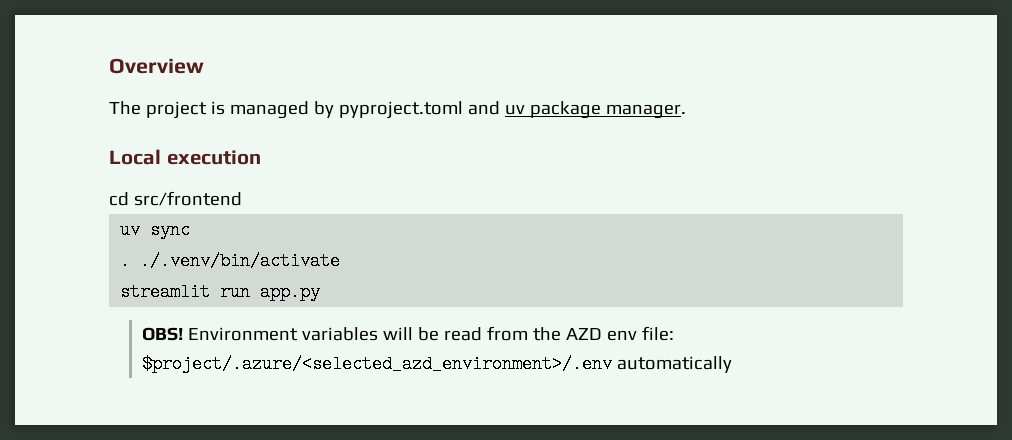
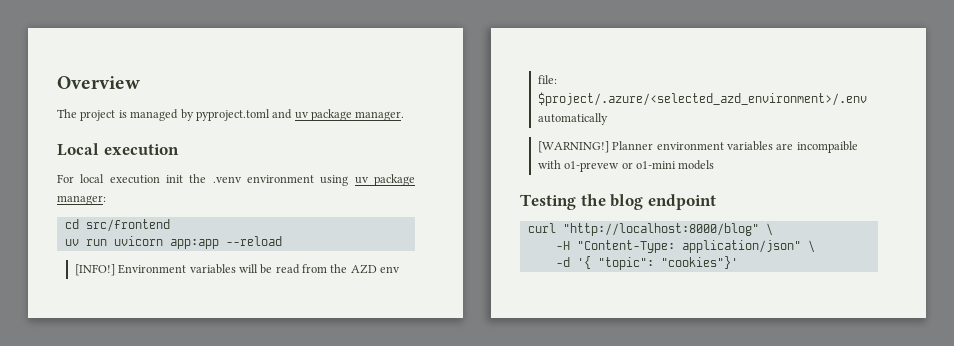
+ For local execution init the .venv environment using uv package manager:
  cd src/frontend
- uv sync
- . ./.venv/bin/activate
- streamlit run app.py
- OBS!
+ uv run uvicorn app:app --reload
+ [INFO!]
+ [WARNING!] Planner environment variables are incompaible with o1-prevew or o1-mini models
+ Testing the blog endpoint
+ curl "http://localhost:8000/blog" \
+ -H "Content-Type: application/json" \
+ -d '{ "topic": "cookies"}'

